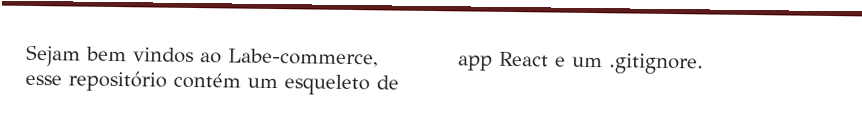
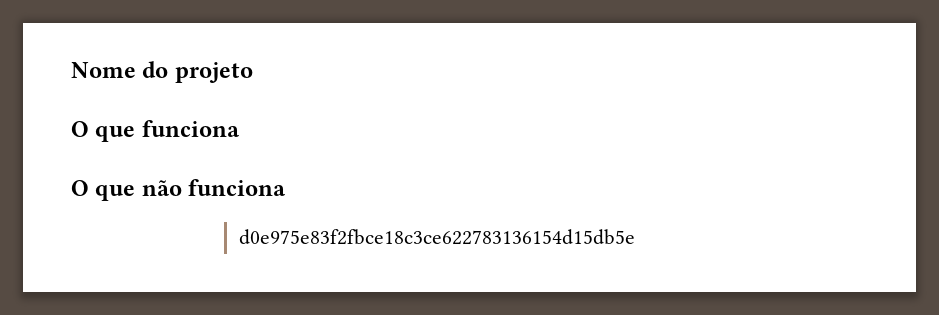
- Sejam bem vindos ao Labe-commerce, esse repositório contém um esqueleto de app React e um .gitignore.
+ Nome do projeto
+ O que funciona
+ O que não funciona
+ d0e975e83f2fbce18c3ce622783136154d15db5e

